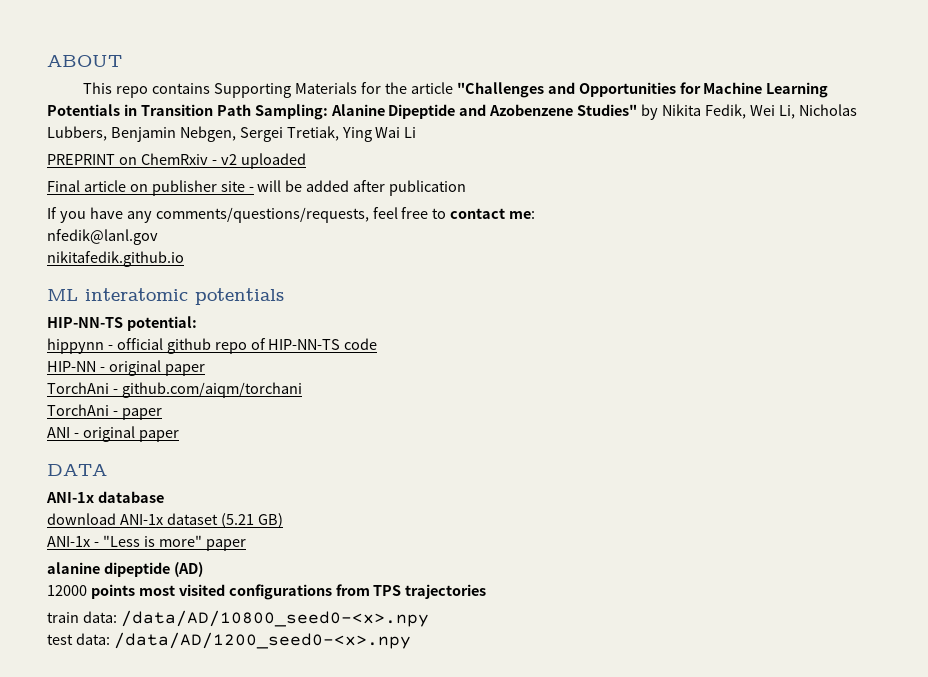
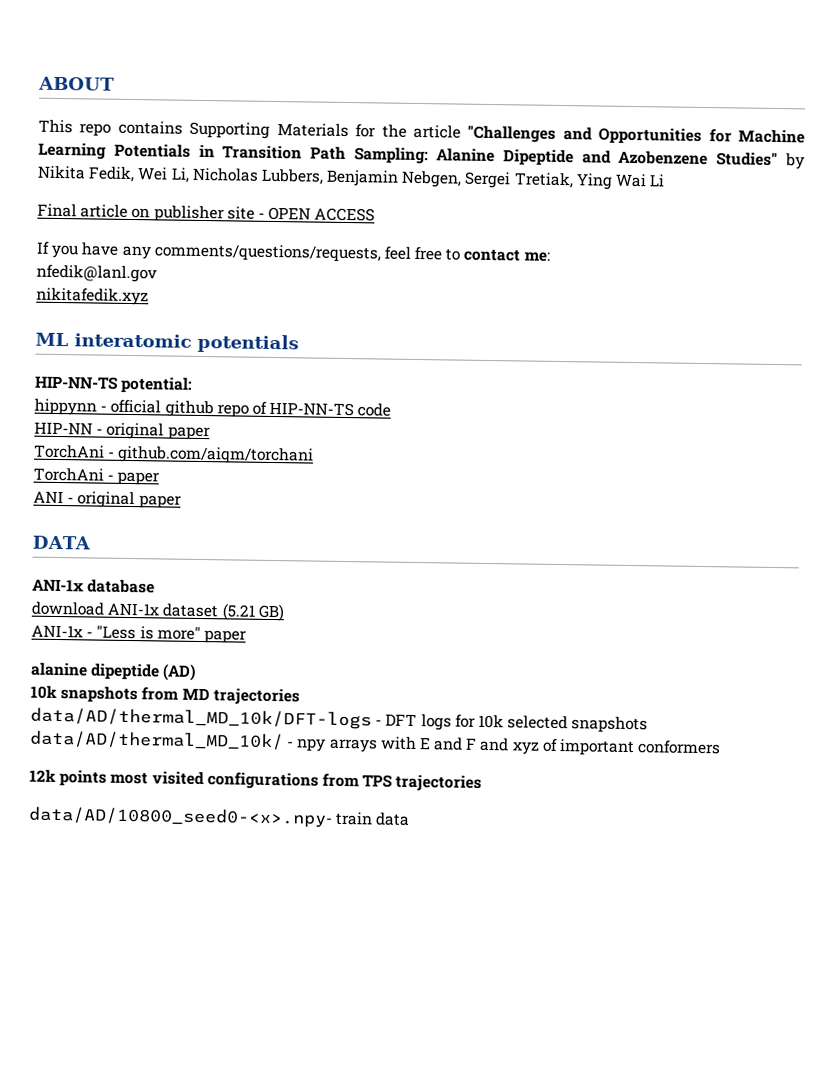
- PREPRINT on ChemRxiv - v2 uploaded
- Final article on publisher site - will be added after publication
+ Final article on publisher site - OPEN ACCESS
- nikitafedik.github.io
+ nikitafedik.xyz
- 12000 points most visited configurations from TPS trajectories
+ 10k snapshots from MD trajectories
+ data/AD/thermal_MD_10k/DFT-logs - DFT logs for 10k selected snapshots data/AD/thermal_MD_10k/ - npy arrays with E and F and xyz of important conformers
+ 12k points most visited configurations from TPS trajectories
- train data: /data/AD/10800_seed0-<x>.npy
- test data: /data/AD/1200_seed0-<x>.npy
+ data/AD/10800_seed0-<x>.npy- train data

